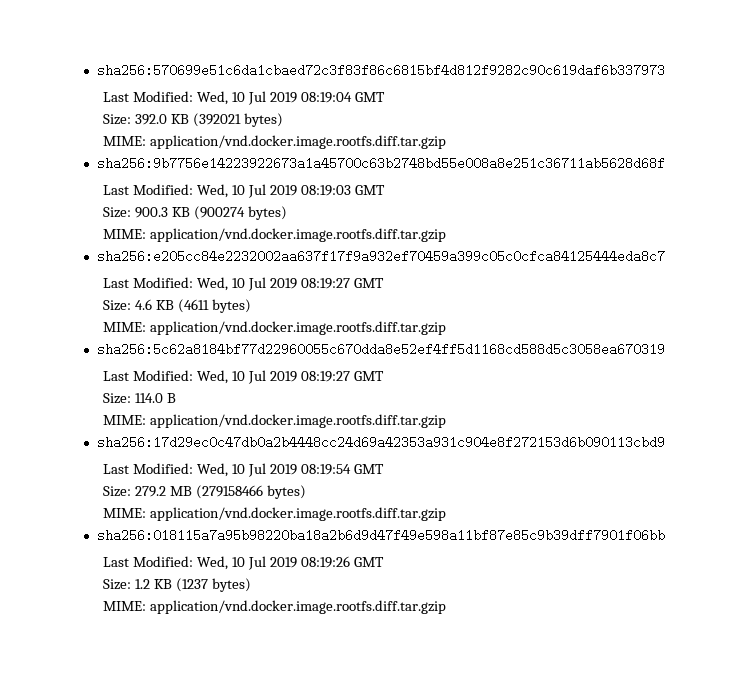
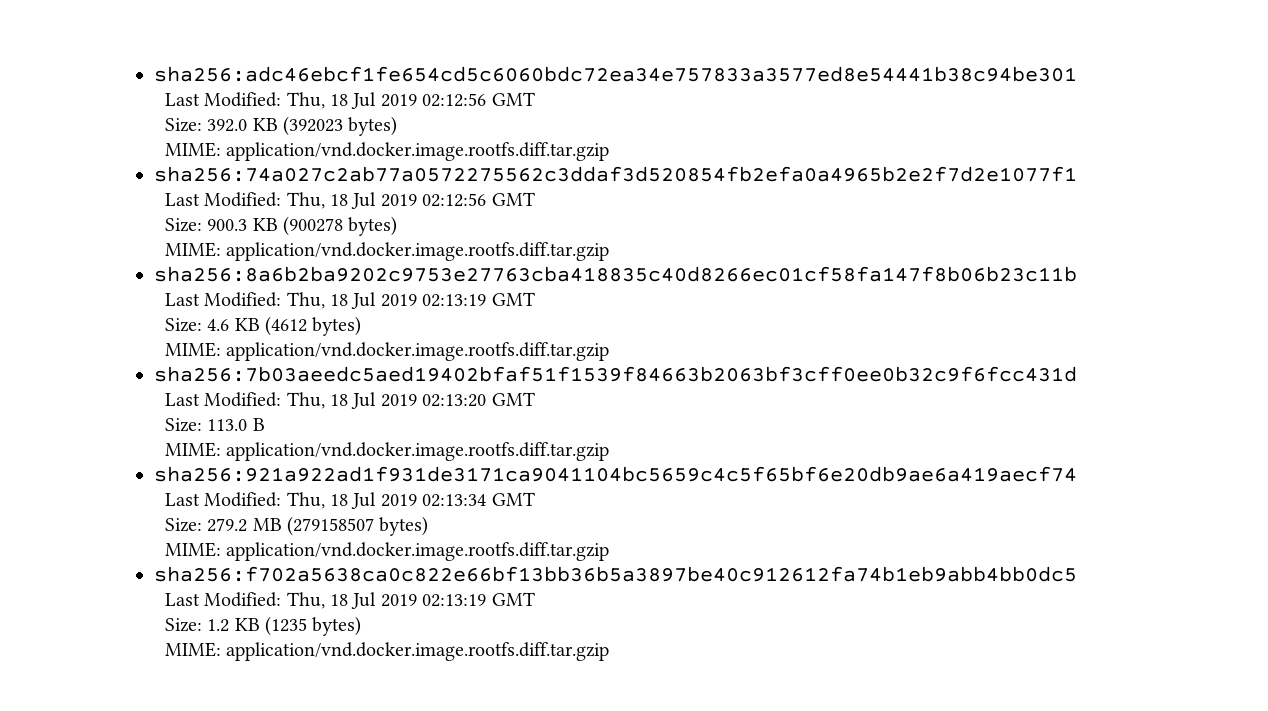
- sha256:570699e51c6da1cbaed72c3f83f86c6815bf4d812f9282c90c619daf6b337973
- Last Modified: Wed, 10 Jul 2019 08:19:04 GMT
+ sha256:adc46ebcf1fe654cd5c6060bdc72ea34e757833a3577ed8e54441b38c94be301
+ Last Modified: Thu, 18 Jul 2019 02:12:56 GMT
- Size: 392.0 KB (392021 bytes)
+ Size: 392.0 KB (392023 bytes)
  MIME: application/vnd.docker.image.rootfs.diff.tar.gzip
- sha256:9b7756e14223922673a1a45700c63b2748bd55e008a8e251c36711ab5628d68f
- Last Modified: Wed, 10 Jul 2019 08:19:03 GMT
+ sha256:74a027c2ab77a0572275562c3ddaf3d520854fb2efa0a4965b2e2f7d2e1077f1
+ Last Modified: Thu, 18 Jul 2019 02:12:56 GMT
- Size: 900.3 KB (900274 bytes)
+ Size: 900.3 KB (900278 bytes)
  MIME: application/vnd.docker.image.rootfs.diff.tar.gzip
- sha256:e205cc84e2232002aa637f17f9a932ef70459a399c05c0cfca84125444eda8c7
- Last Modified: Wed, 10 Jul 2019 08:19:27 GMT
+ sha256:8a6b2ba9202c9753e27763cba418835c40d8266ec01cf58fa147f8b06b23c11b
+ Last Modified: Thu, 18 Jul 2019 02:13:19 GMT
- Size: 4.6 KB (4611 bytes)
+ Size: 4.6 KB (4612 bytes)
  MIME: application/vnd.docker.image.rootfs.diff.tar.gzip
- sha256:5c62a8184bf77d22960055c670dda8e52ef4ff5d1168cd588d5c3058ea670319
- Last Modified: Wed, 10 Jul 2019 08:19:27 GMT
- Size: 114.0 B
+ sha256:7b03aeedc5aed19402bfaf51f1539f84663b2063bf3cff0ee0b32c9f6fcc431d
+ Last Modified: Thu, 18 Jul 2019 02:13:20 GMT
+ Size: 113.0 B
- sha256:17d29ec0c47db0a2b4448cc24d69a42353a931c904e8f272153d6b090113cbd9
- Last Modified: Wed, 10 Jul 2019 08:19:54 GMT
+ sha256:921a922ad1f931de3171ca9041104bc5659c4c5f65bf6e20db9ae6a419aecf74
+ Last Modified: Thu, 18 Jul 2019 02:13:34 GMT
- Size: 279.2 MB (279158466 bytes)
+ Size: 279.2 MB (279158507 bytes)
  MIME: application/vnd.docker.image.rootfs.diff.tar.gzip
- sha256:018115a7a95b98220ba18a2b6d9d47f49e598a11bf87e85c9b39dff7901f06bb
- Last Modified: Wed, 10 Jul 2019 08:19:26 GMT
+ sha256:f702a5638ca0c822e66bf13bb36b5a3897be40c912612fa74b1eb9abb4bb0dc5
+ Last Modified: Thu, 18 Jul 2019 02:13:19 GMT
- Size: 1.2 KB (1237 bytes)
+ Size: 1.2 KB (1235 bytes)

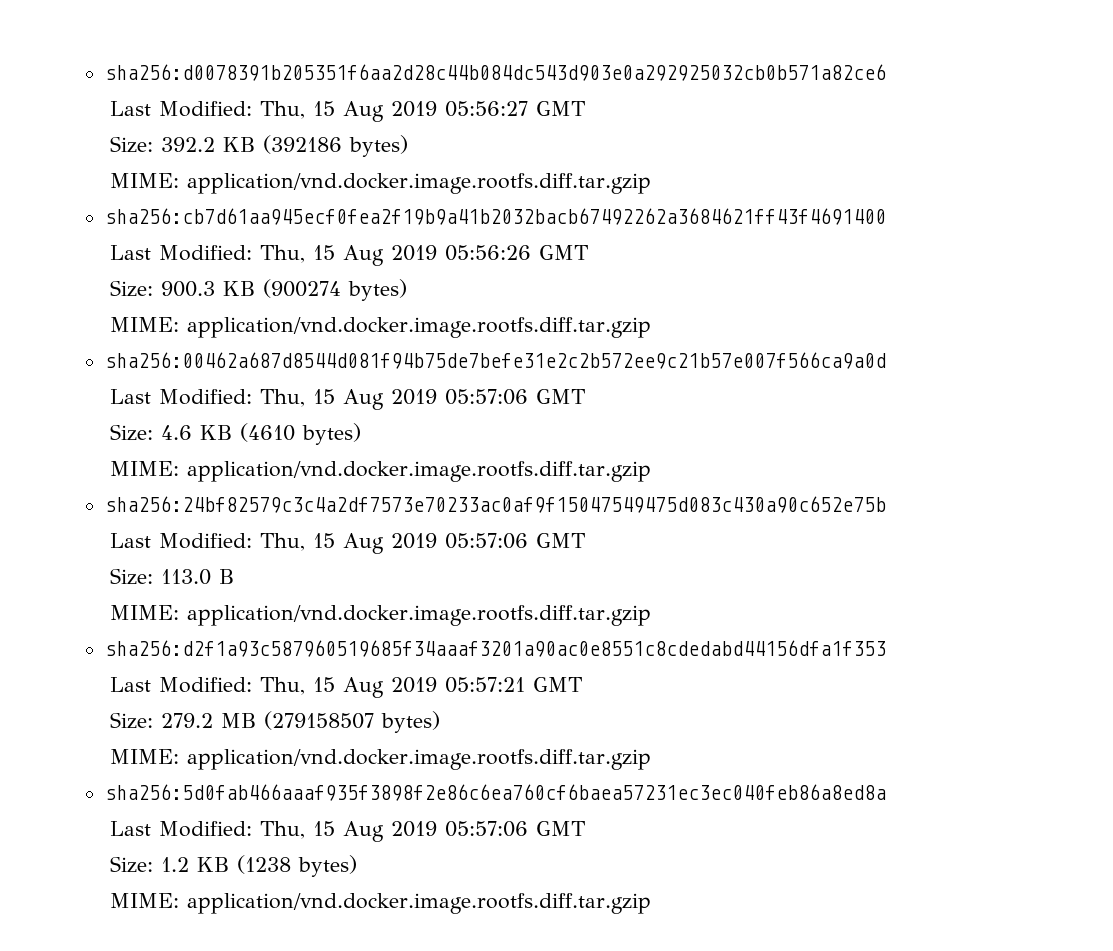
- sha256:adc46ebcf1fe654cd5c6060bdc72ea34e757833a3577ed8e54441b38c94be301
- Last Modified: Thu, 18 Jul 2019 02:12:56 GMT
- Size: 392.0 KB (392023 bytes)
+ sha256:d0078391b205351f6aa2d28c44b084dc543d903e0a292925032cb0b571a82ce6
+ Last Modified: Thu, 15 Aug 2019 05:56:27 GMT
+ Size: 392.2 KB (392186 bytes)
  MIME: application/vnd.docker.image.rootfs.diff.tar.gzip
- sha256:74a027c2ab77a0572275562c3ddaf3d520854fb2efa0a4965b2e2f7d2e1077f1
- Last Modified: Thu, 18 Jul 2019 02:12:56 GMT
+ sha256:cb7d61aa945ecf0fea2f19b9a41b2032bacb67492262a3684621ff43f4691400
+ Last Modified: Thu, 15 Aug 2019 05:56:26 GMT
- Size: 900.3 KB (900278 bytes)
+ Size: 900.3 KB (900274 bytes)
  MIME: application/vnd.docker.image.rootfs.diff.tar.gzip
- sha256:8a6b2ba9202c9753e27763cba418835c40d8266ec01cf58fa147f8b06b23c11b
- Last Modified: Thu, 18 Jul 2019 02:13:19 GMT
+ sha256:00462a687d8544d081f94b75de7befe31e2c2b572ee9c21b57e007f566ca9a0d
+ Last Modified: Thu, 15 Aug 2019 05:57:06 GMT
- Size: 4.6 KB (4612 bytes)
+ Size: 4.6 KB (4610 bytes)
  MIME: application/vnd.docker.image.rootfs.diff.tar.gzip
- sha256:7b03aeedc5aed19402bfaf51f1539f84663b2063bf3cff0ee0b32c9f6fcc431d
- Last Modified: Thu, 18 Jul 2019 02:13:20 GMT
+ sha256:24bf82579c3c4a2df7573e70233ac0af9f15047549475d083c430a90c652e75b
+ Last Modified: Thu, 15 Aug 2019 05:57:06 GMT
- sha256:921a922ad1f931de3171ca9041104bc5659c4c5f65bf6e20db9ae6a419aecf74
- Last Modified: Thu, 18 Jul 2019 02:13:34 GMT
+ sha256:d2f1a93c587960519685f34aaaf3201a90ac0e8551c8cdedabd44156dfa1f353
+ Last Modified: Thu, 15 Aug 2019 05:57:21 GMT
- sha256:f702a5638ca0c822e66bf13bb36b5a3897be40c912612fa74b1eb9abb4bb0dc5
- Last Modified: Thu, 18 Jul 2019 02:13:19 GMT
+ sha256:5d0fab466aaaf935f3898f2e86c6ea760cf6baea57231ec3ec040feb86a8ed8a
+ Last Modified: Thu, 15 Aug 2019 05:57:06 GMT
- Size: 1.2 KB (1235 bytes)
+ Size: 1.2 KB (1238 bytes)

